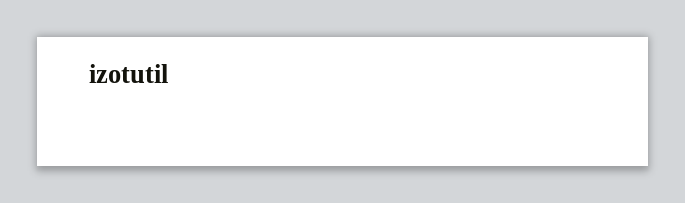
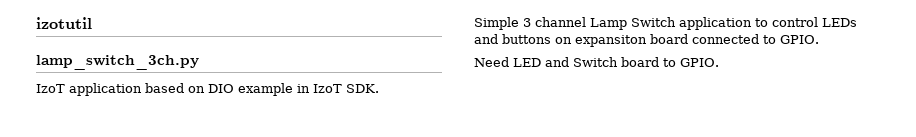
+ lamp_switch_3ch.py
+ IzoT application based on DIO example in IzoT SDK.
+ Simple 3 channel Lamp Switch application to control LEDs and buttons on expansiton board connected to GPIO.
+ Need LED and Switch board to GPIO.

